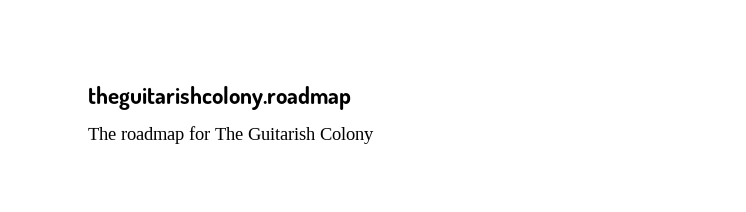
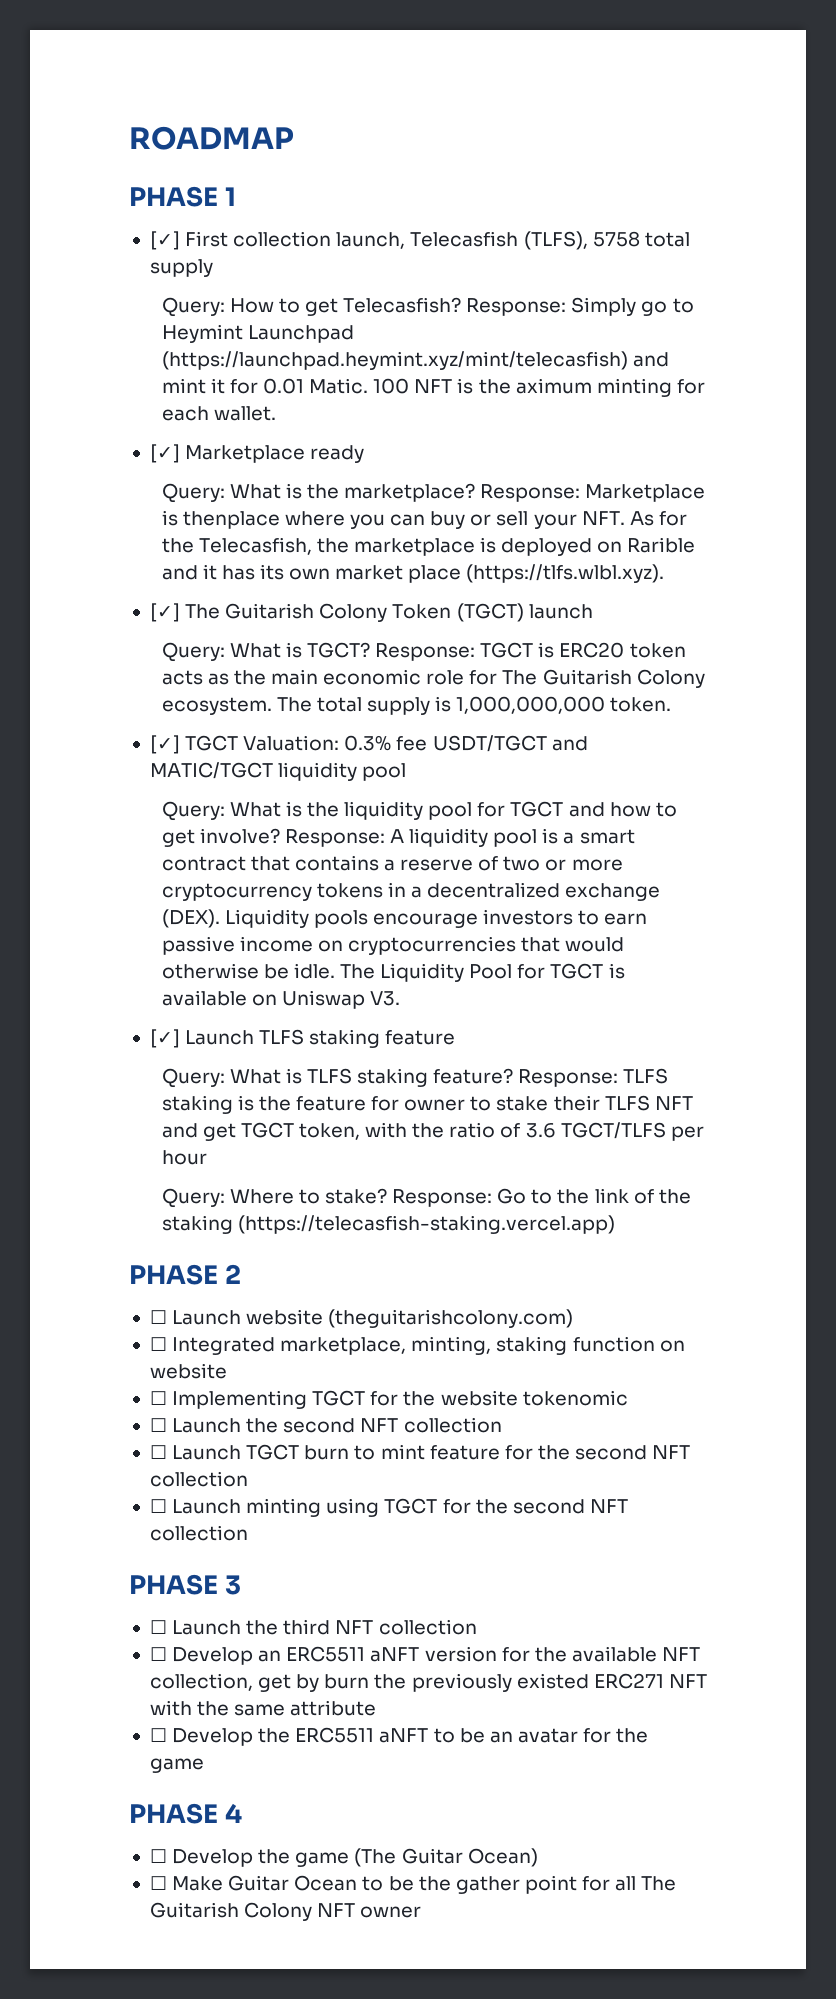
- theguitarishcolony.roadmap
- The roadmap for The Guitarish Colony
+ ROADMAP
+ PHASE 1
+ [✓] First collection launch, Telecasfish (TLFS), 5758 total supply
+ Query: How to get Telecasfish? Response: Simply go to Heymint Launchpad (https://launchpad.heymint.xyz/mint/telecasfish) and mint it for 0.01 Matic. 100 NFT is the aximum minting for each wallet.
+ [✓] Marketplace ready
+ Query: What is the marketplace? Response: Marketplace is thenplace where you can buy or sell your NFT. As for the Telecasfish, the marketplace is deployed on Rarible and it has its own market place (https://tlfs.wlbl.xyz).
+ [✓] The Guitarish Colony Token (TGCT) launch
+ Query: What is TGCT? Response: TGCT is ERC20 token acts as the main economic role for The Guitarish Colony ecosystem. The total supply is 1,000,000,000 token.
+ [✓] TGCT Valuation: 0.3% fee USDT/TGCT and MATIC/TGCT liquidity pool
+ Query: What is the liquidity pool for TGCT and how to get involve? Response: A liquidity pool is a smart contract that contains a reserve of two or more cryptocurrency tokens in a decentralized exchange (DEX). Liquidity pools encourage investors to earn passive income on cryptocurrencies that would otherwise be idle. The Liquidity Pool for TGCT is available on Uniswap V3.
+ [✓] Launch TLFS staking feature
+ Query: What is TLFS staking feature? Response: TLFS staking is the feature for owner to stake their TLFS NFT and get TGCT token, with the ratio of 3.6 TGCT/TLFS per hour
+ Query: Where to stake? Response: Go to the link of the staking (https://telecasfish-staking.vercel.app)
+ PHASE 2
+ ☐ Launch website (theguitarishcolony.com)
+ ☐ Integrated marketplace, minting, staking function on website
+ ☐ Implementing TGCT for the website tokenomic
+ ☐ Launch the second NFT collection
+ ☐ Launch TGCT burn to mint feature for the second NFT collection
+ ☐ Launch minting using TGCT for the second NFT collection
+ PHASE 3
+ ☐ Launch the third NFT collection
+ ☐ Develop an ERC5511 aNFT version for the available NFT collection, get by burn the previously existed ERC271 NFT with the same attribute
+ ☐ Develop the ERC5511 aNFT to be an avatar for the game
+ PHASE 4
+ ☐ Develop the game (The Guitar Ocean)
+ ☐ Make Guitar Ocean to be the gather point for all The Guitarish Colony NFT owner

